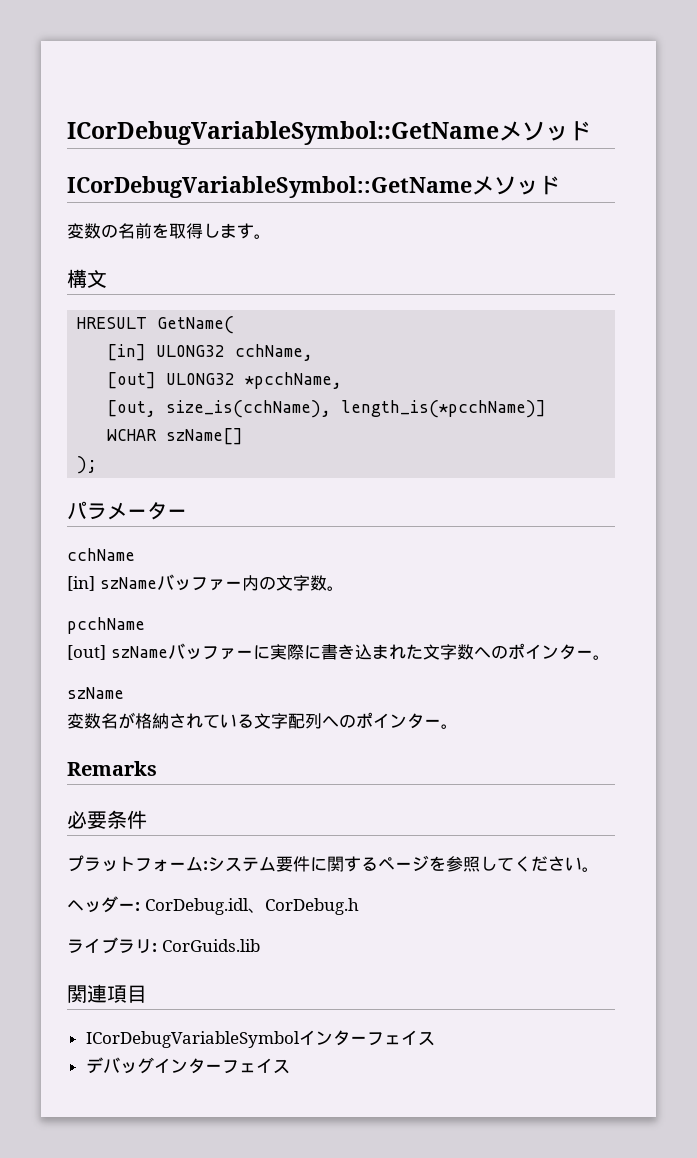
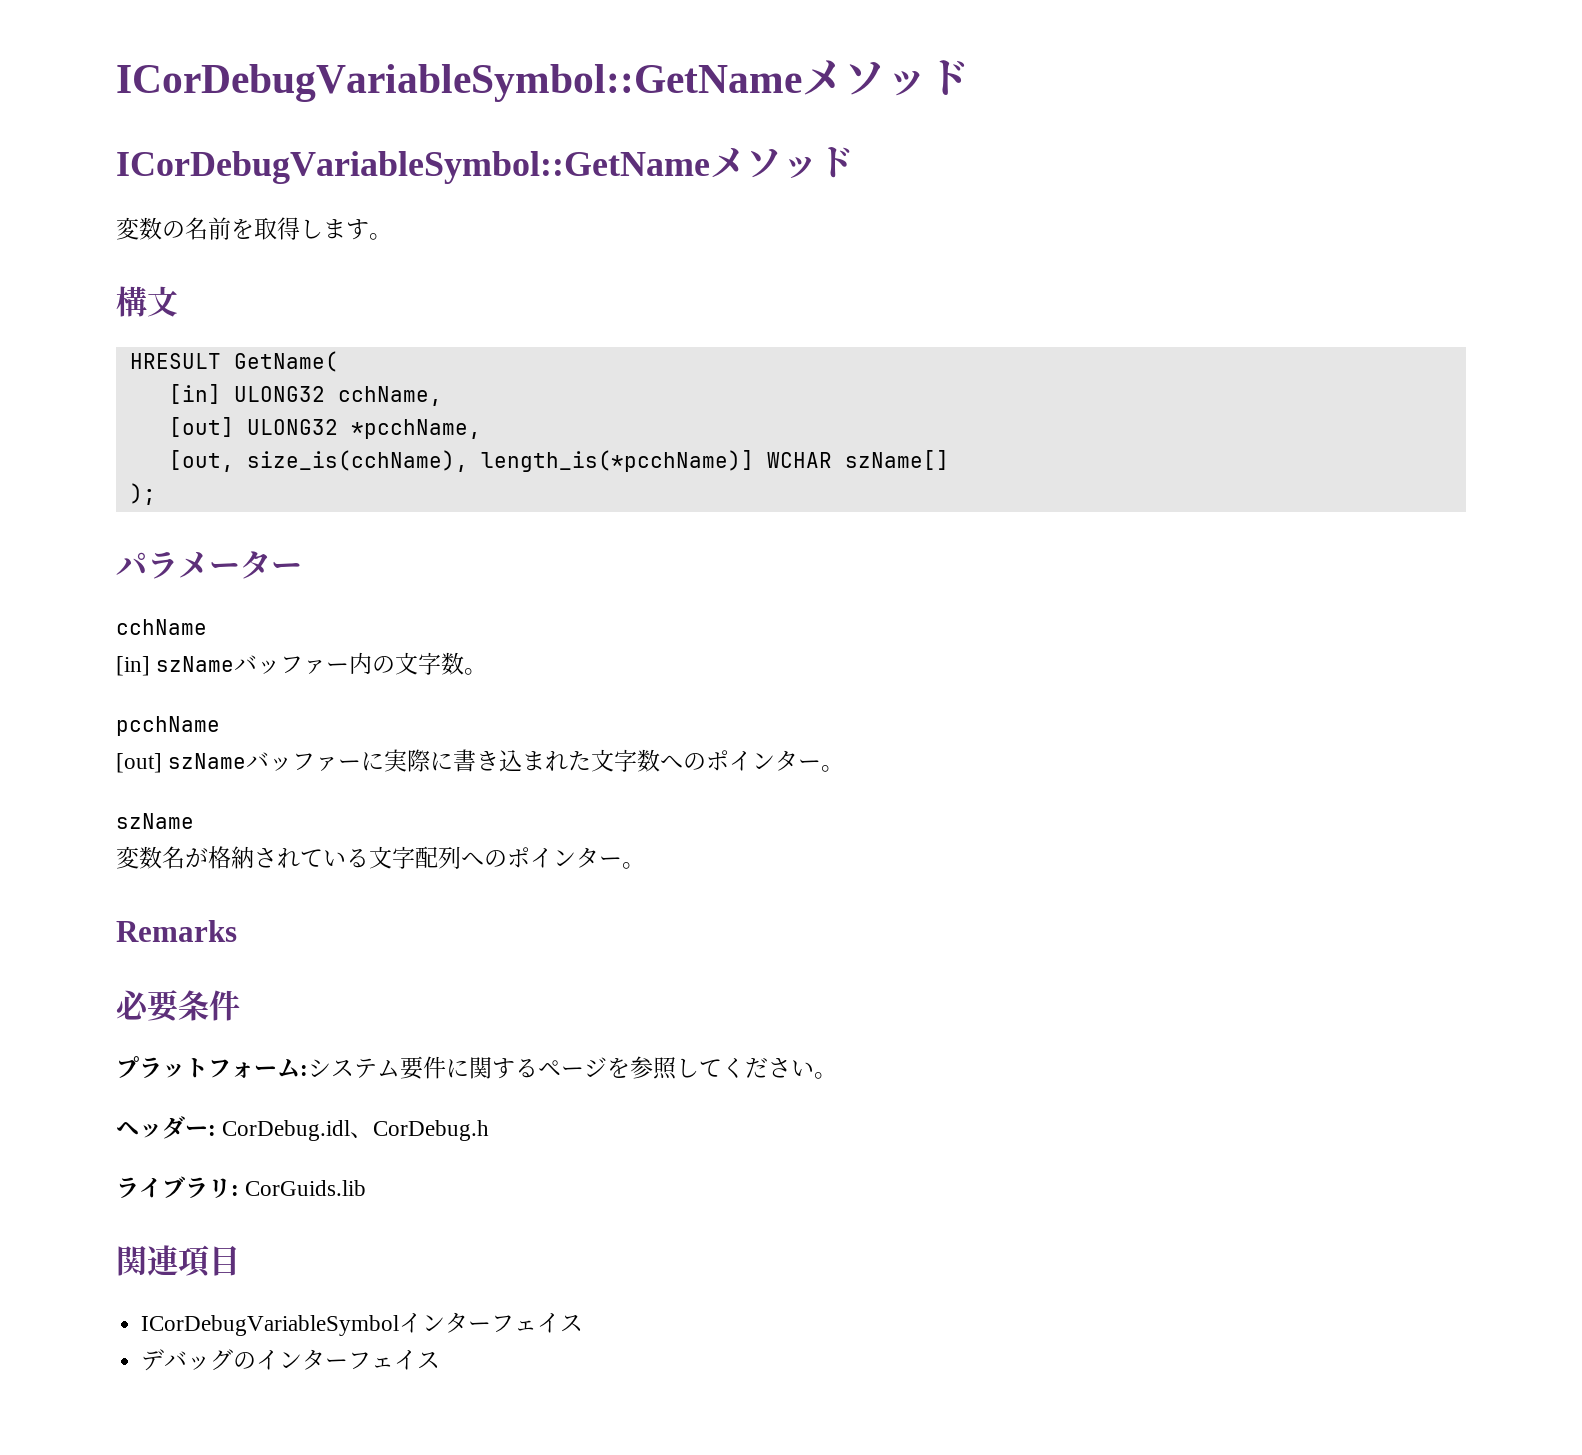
- デバッグインターフェイス
+ デバッグのインターフェイス

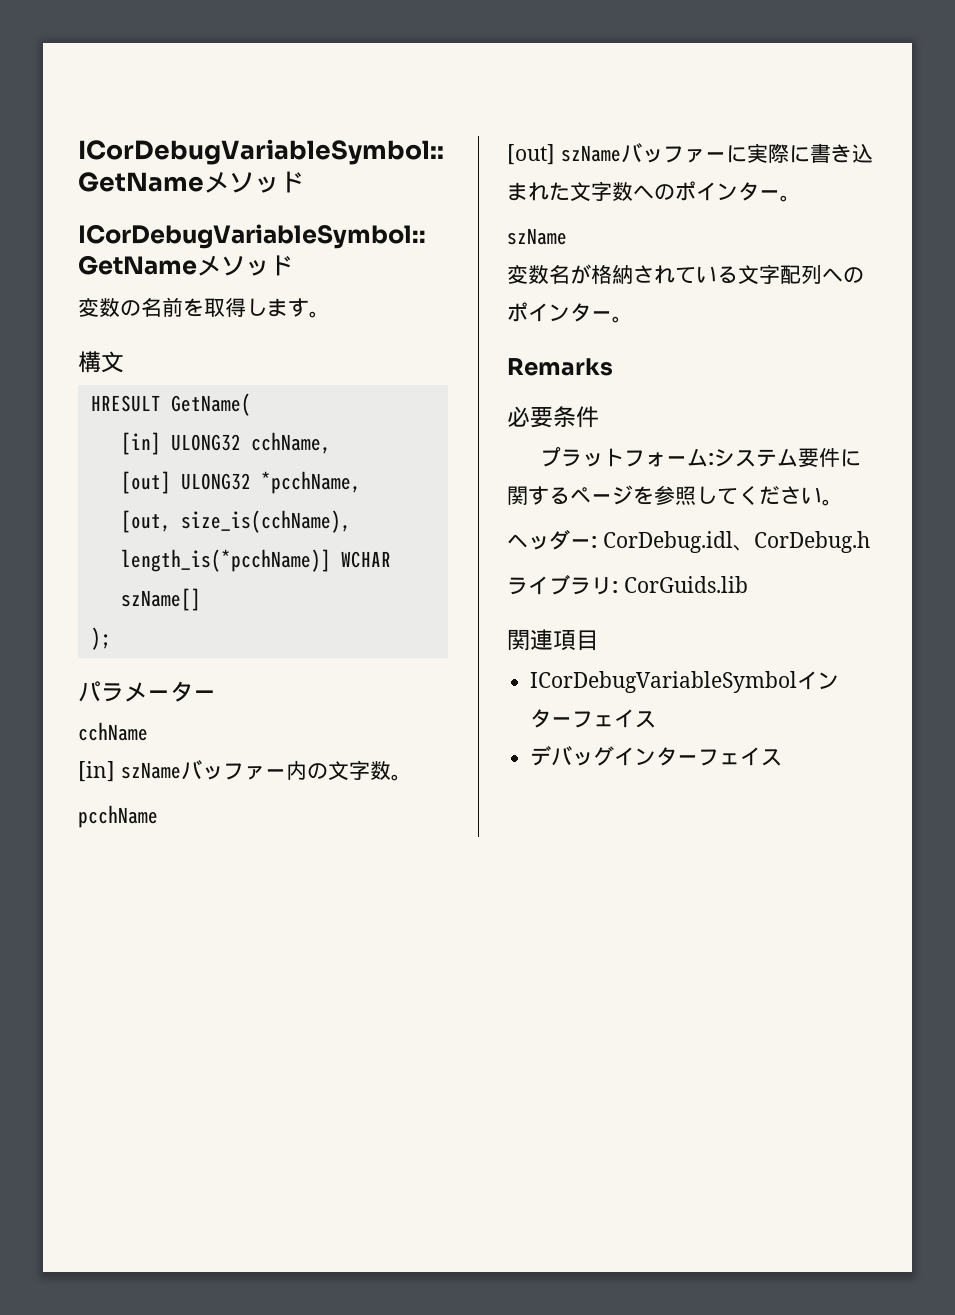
- デバッグのインターフェイス
+ デバッグインターフェイス

